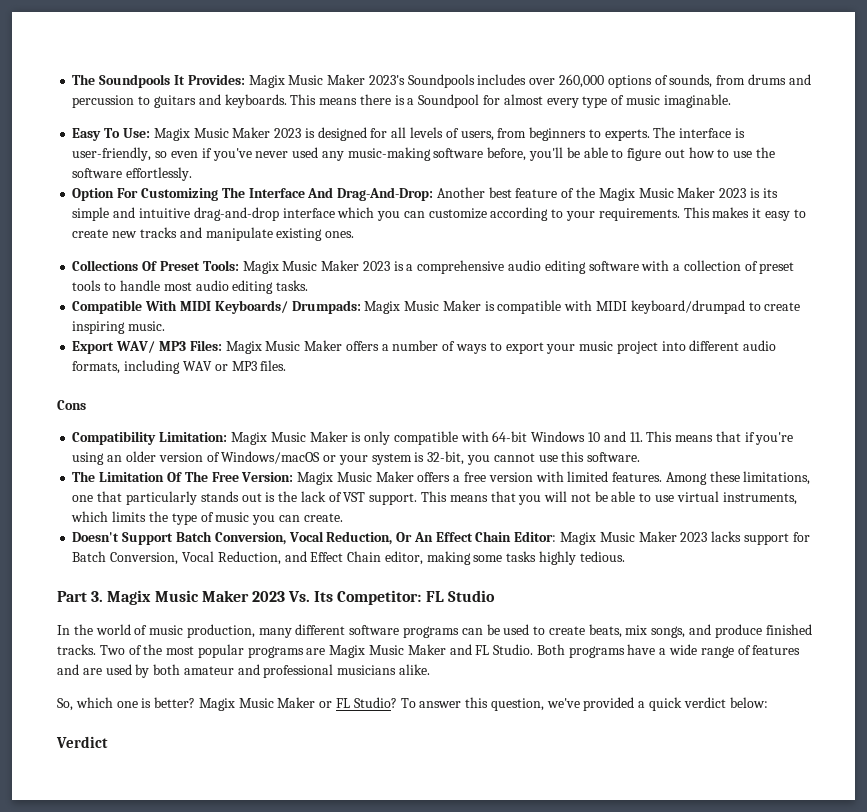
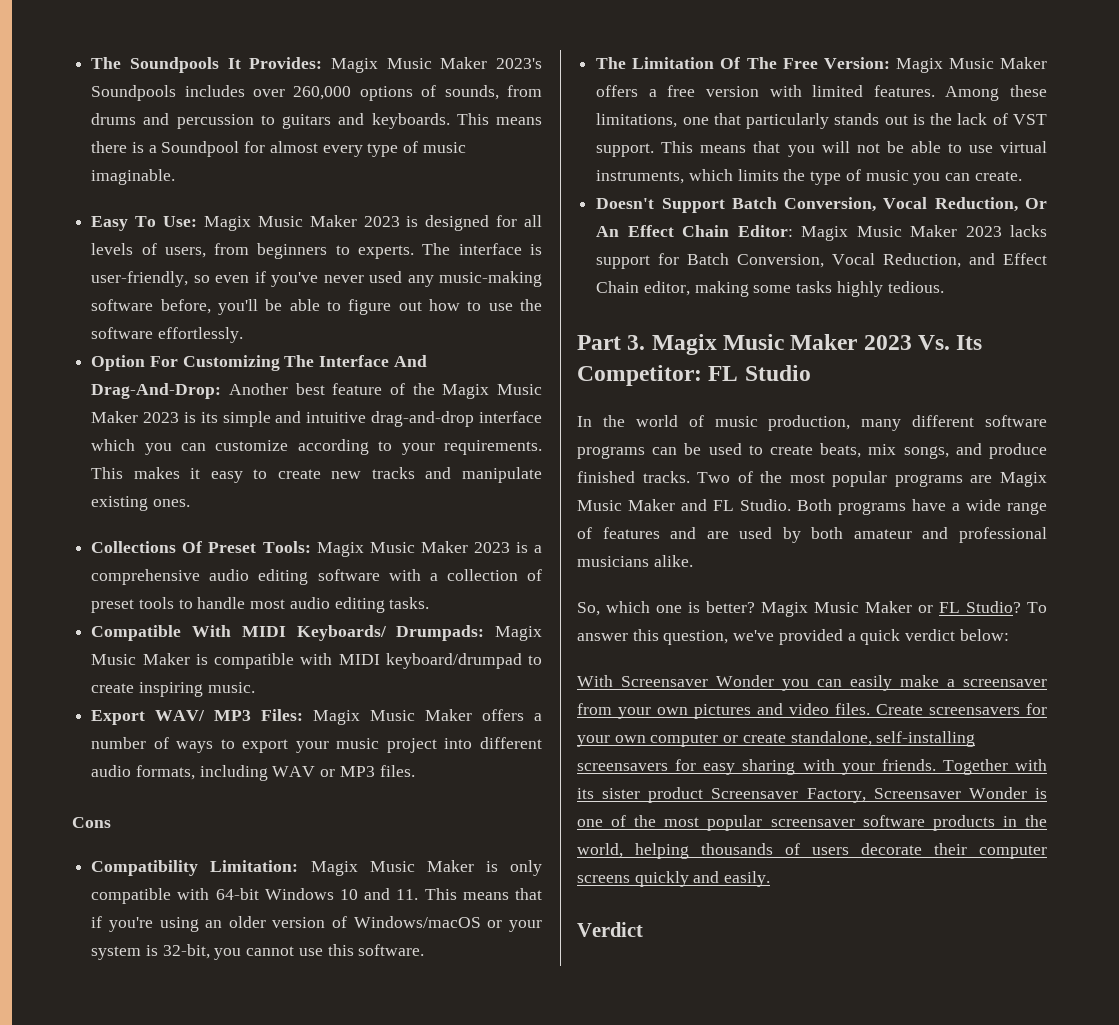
+ With Screensaver Wonder you can easily make a screensaver from your own pictures and video files. Create screensavers for your own computer or create standalone, self-installing screensavers for easy sharing with your friends. Together with its sister product Screensaver Factory, Screensaver Wonder is one of the most popular screensaver software products in the world, helping thousands of users decorate their computer screens quickly and easily.

